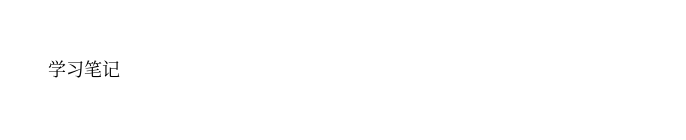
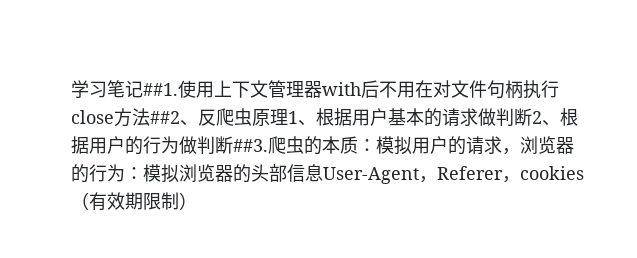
- 学习笔记
+ 学习笔记##1.使用上下文管理器with后不用在对文件句柄执行close方法##2、反爬虫原理1、根据用户基本的请求做判断2、根据用户的行为做判断##3.爬虫的本质：模拟用户的请求，浏览器的行为：模拟浏览器的头部信息User-Agent，Referer，cookies（有效期限制）

